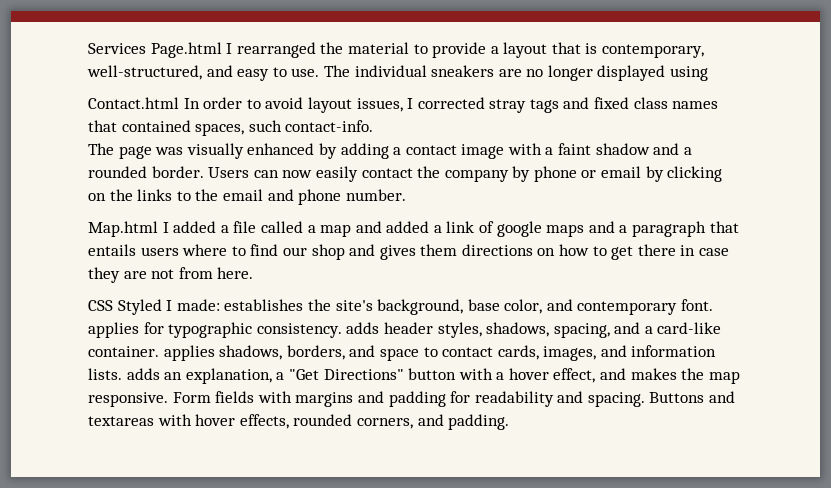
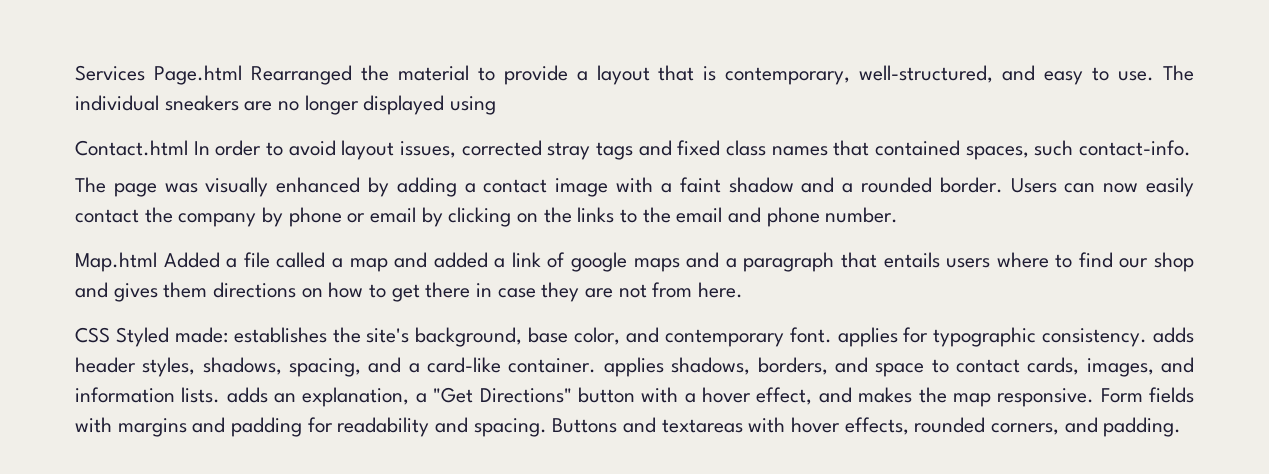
- Services Page.html I rearranged the material to provide a layout that is contemporary, well-structured, and easy to use.
+ Services Page.html Rearranged the material to provide a layout that is contemporary, well-structured, and easy to use.
- Contact.html In order to avoid layout issues, I corrected stray tags and fixed class names that contained spaces, such contact-info.
+ Contact.html In order to avoid layout issues, corrected stray tags and fixed class names that contained spaces, such contact-info.
- Map.html I added a file called a map and added a link of google maps and a paragraph that entails users where to find our shop and gives them directions on how to get there in case they are not from here.
+ Map.html Added a file called a map and added a link of google maps and a paragraph that entails users where to find our shop and gives them directions on how to get there in case they are not from here.
- CSS Styled I made: establishes the site's background, base color, and contemporary font. applies for typographic consistency. adds header styles, shadows, spacing, and a card-like container. applies shadows, borders, and space to contact cards, images, and information lists. adds an explanation, a "Get Directions" button with a hover effect, and makes the map responsive.
+ CSS Styled made: establishes the site's background, base color, and contemporary font. applies for typographic consistency. adds header styles, shadows, spacing, and a card-like container. applies shadows, borders, and space to contact cards, images, and information lists. adds an explanation, a "Get Directions" button with a hover effect, and makes the map responsive.

